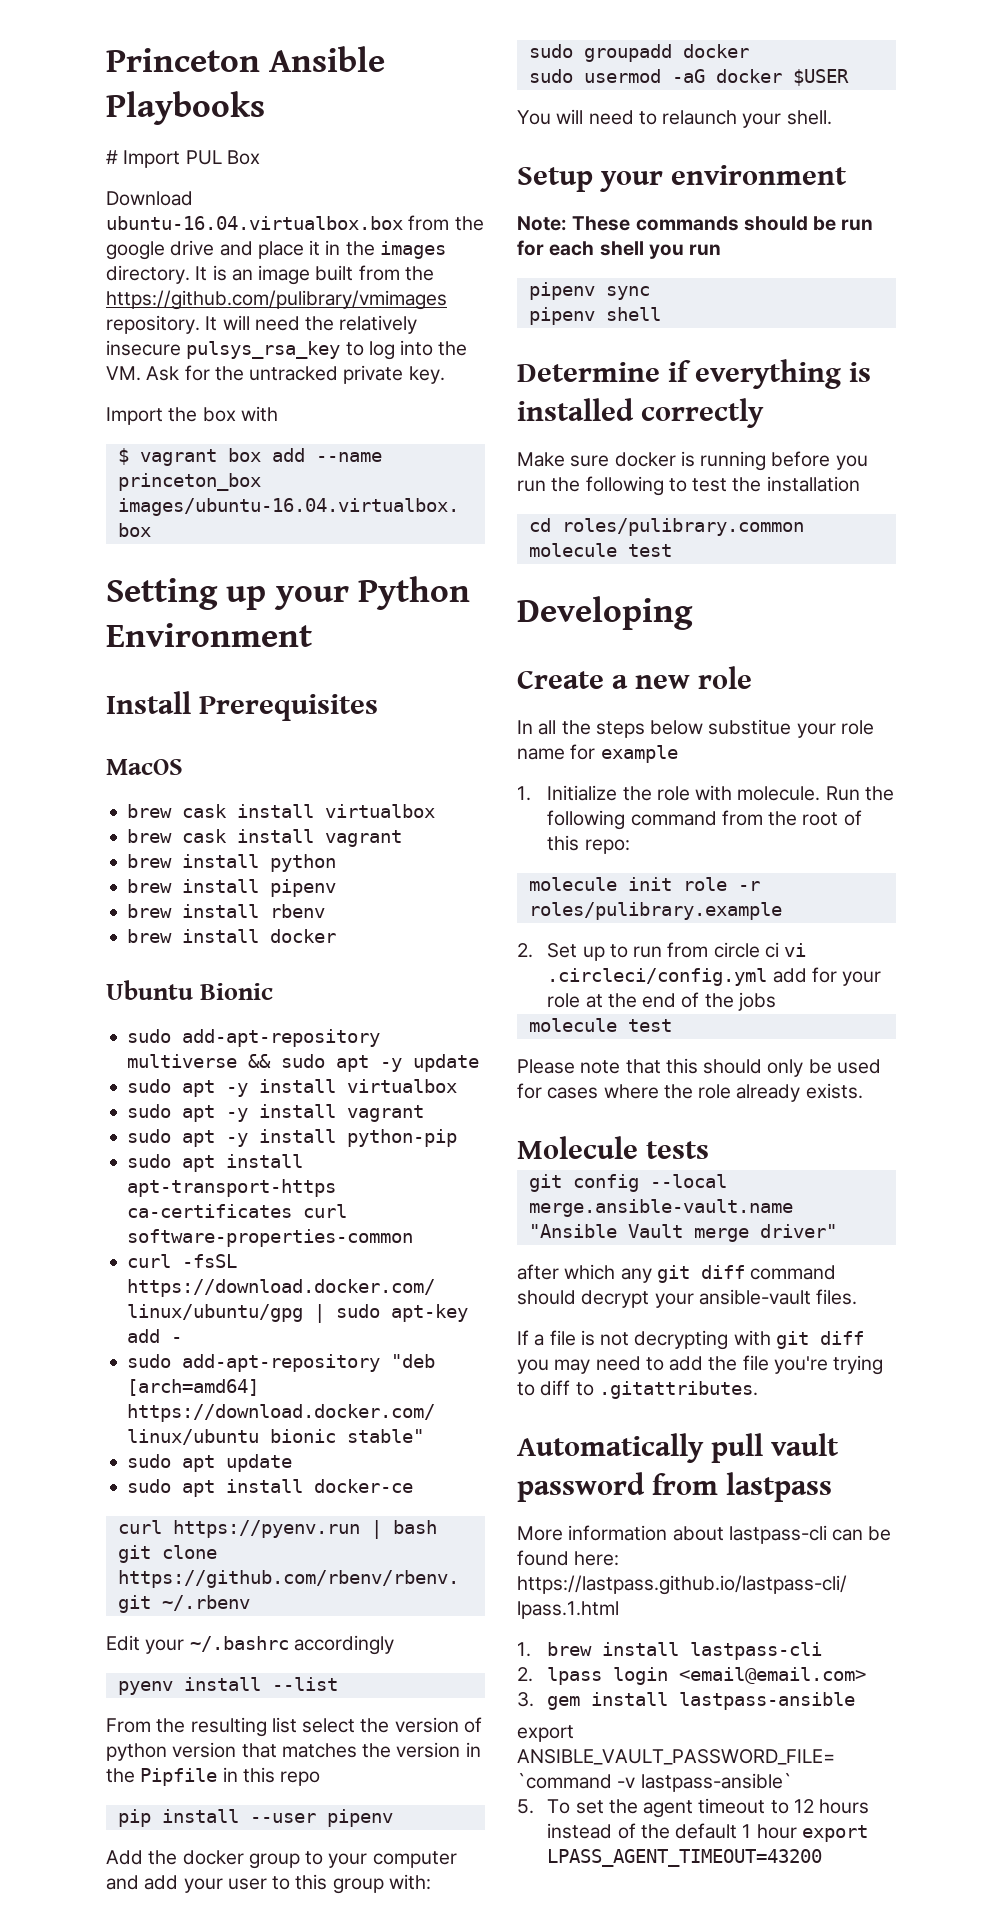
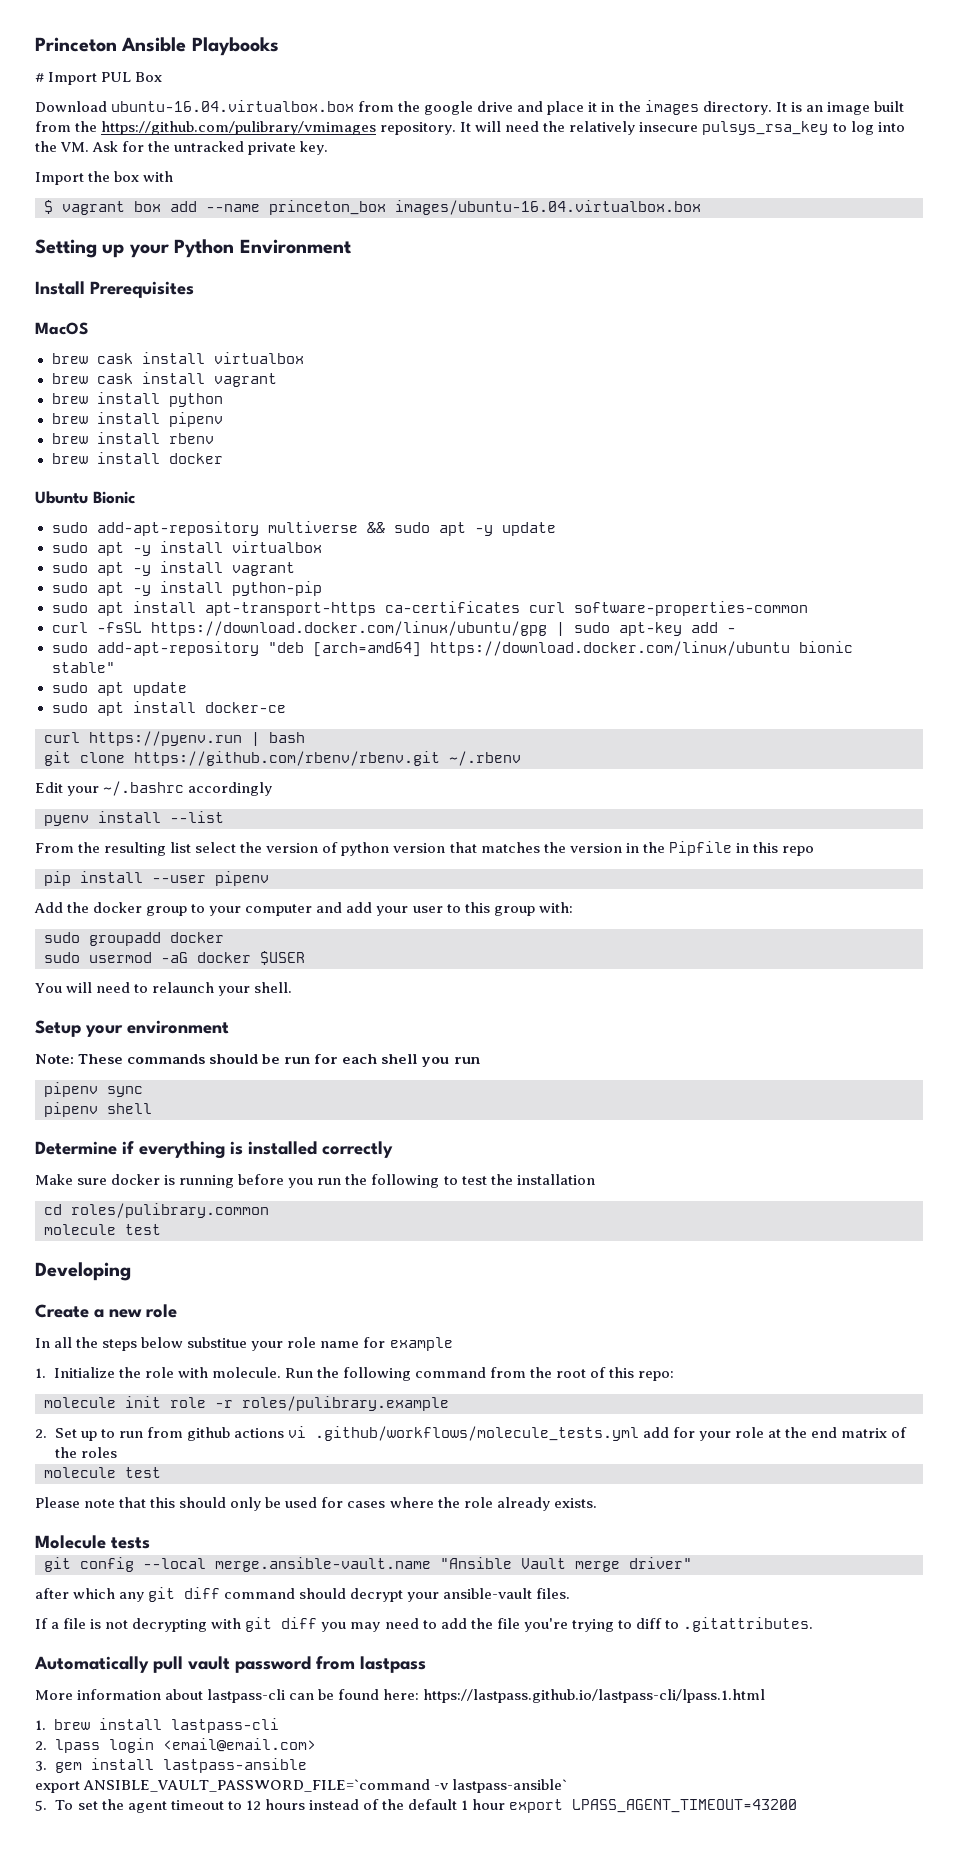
- 2. Set up to run from circle ci vi .circleci/config.yml add for your role at the end of the jobs
+ 2. Set up to run from github actions vi .github/workflows/molecule_tests.yml add for your role at the end matrix of the roles

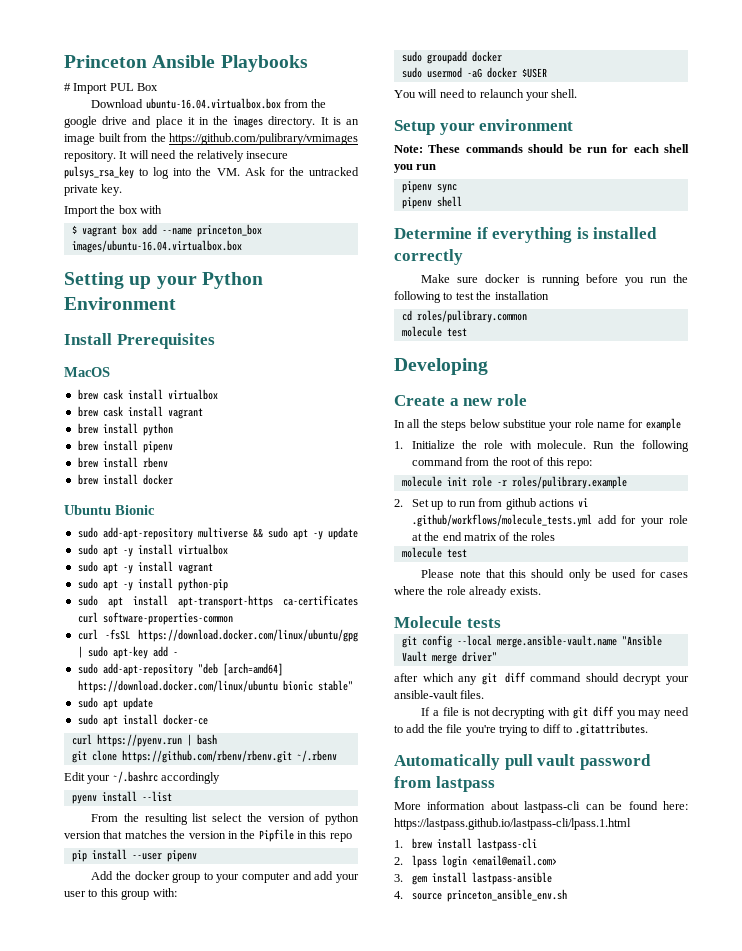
- export ANSIBLE_VAULT_PASSWORD_FILE=`command -v lastpass-ansible`
- 5. To set the agent timeout to 12 hours instead of the default 1 hour export LPASS_AGENT_TIMEOUT=43200
+ 4. source princeton_ansible_env.sh

